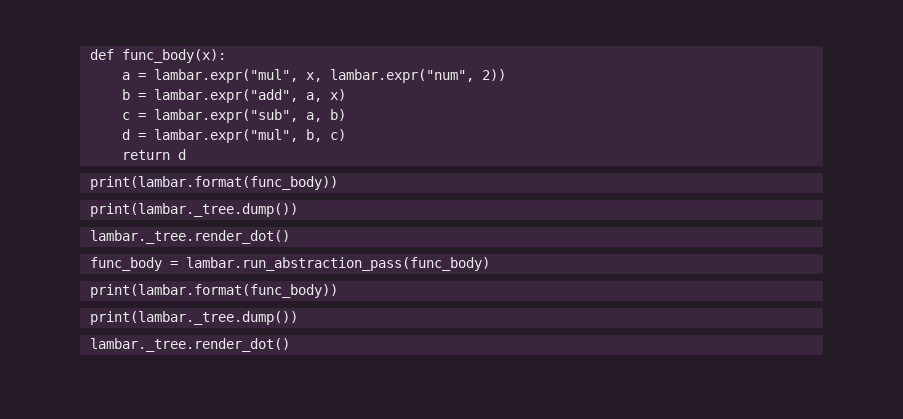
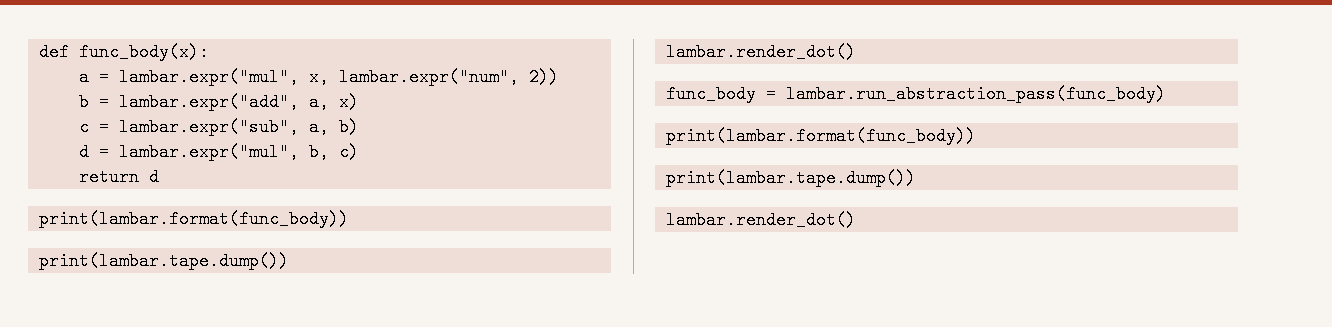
  return d
  print(lambar.format(func_body))
- print(lambar._tree.dump())
- lambar._tree.render_dot()
+ print(lambar.tape.dump())
+ lambar.render_dot()
  func_body = lambar.run_abstraction_pass(func_body)
  print(lambar.format(func_body))
- print(lambar._tree.dump())
- lambar._tree.render_dot()
+ print(lambar.tape.dump())
+ lambar.render_dot()

